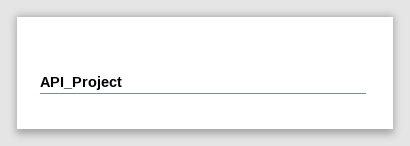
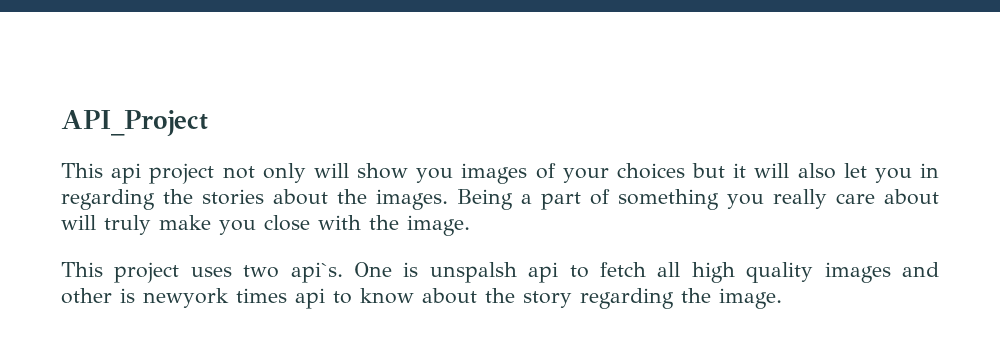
+ This api project not only will show you images of your choices but it will also let you in regarding the stories about the images. Being a part of something you really care about will truly make you close with the image.
+ This project uses two api`s. One is unspalsh api to fetch all high quality images and other is newyork times api to know about the story regarding the image.

